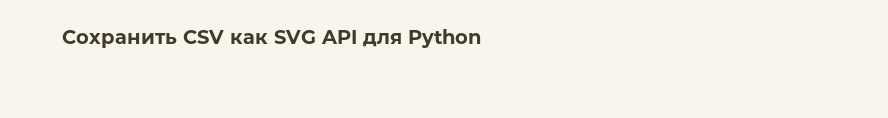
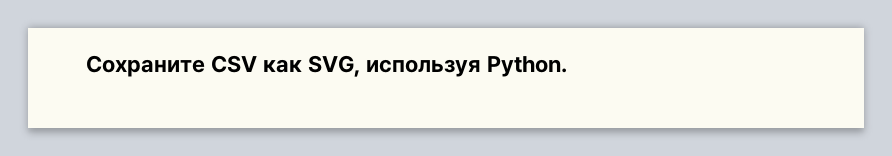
- Сохранить CSV как SVG API для Python
+ Сохраните CSV как SVG, используя Python.

